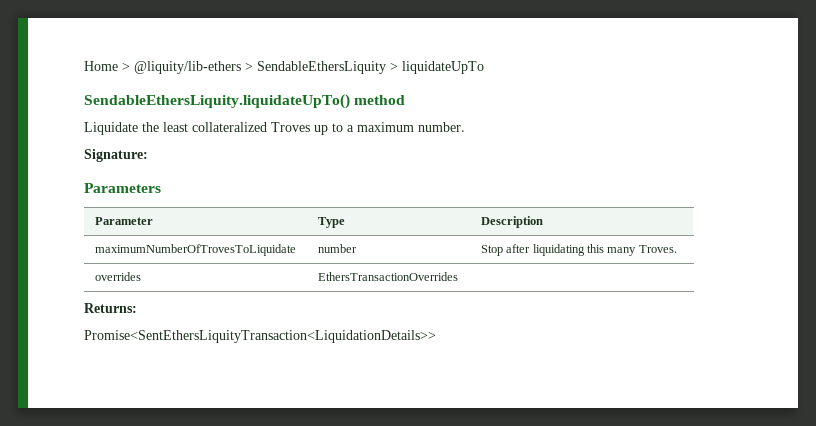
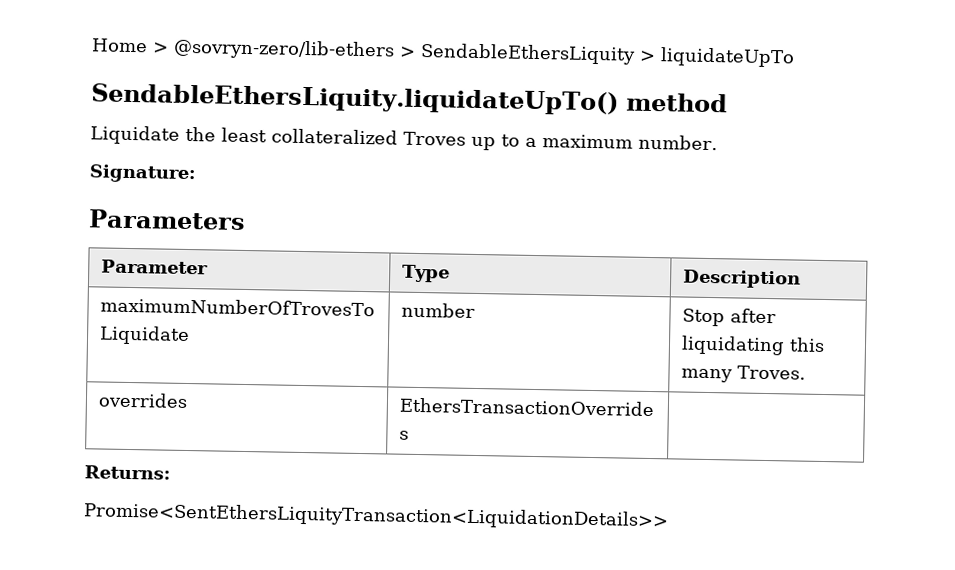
- Home > @liquity/lib-ethers > SendableEthersLiquity > liquidateUpTo
+ Home > @sovryn-zero/lib-ethers > SendableEthersLiquity > liquidateUpTo

